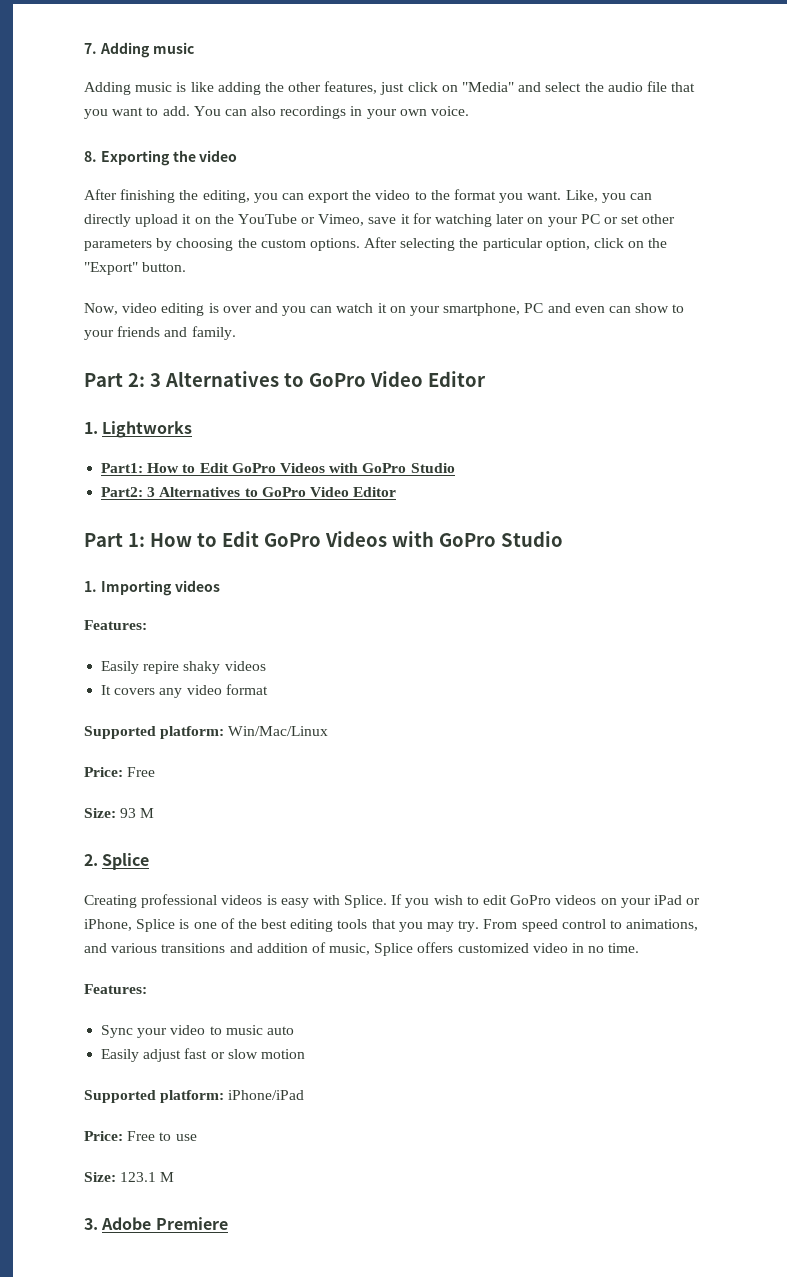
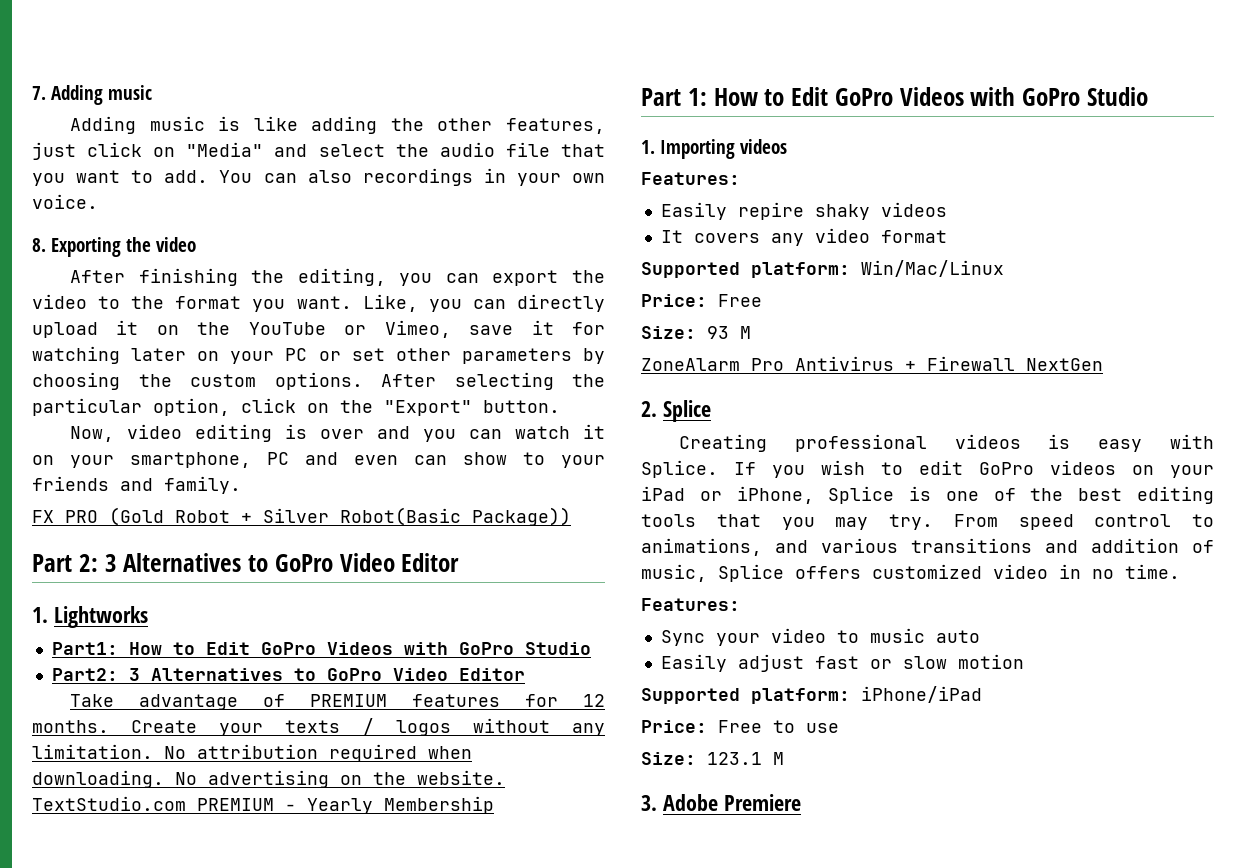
+ FX PRO (Gold Robot + Silver Robot(Basic Package))
+ Take advantage of PREMIUM features for 12 months. Create your texts / logos without any limitation. No attribution required when downloading. No advertising on the website. TextStudio.com PREMIUM - Yearly Membership
+ ZoneAlarm Pro Antivirus + Firewall NextGen

